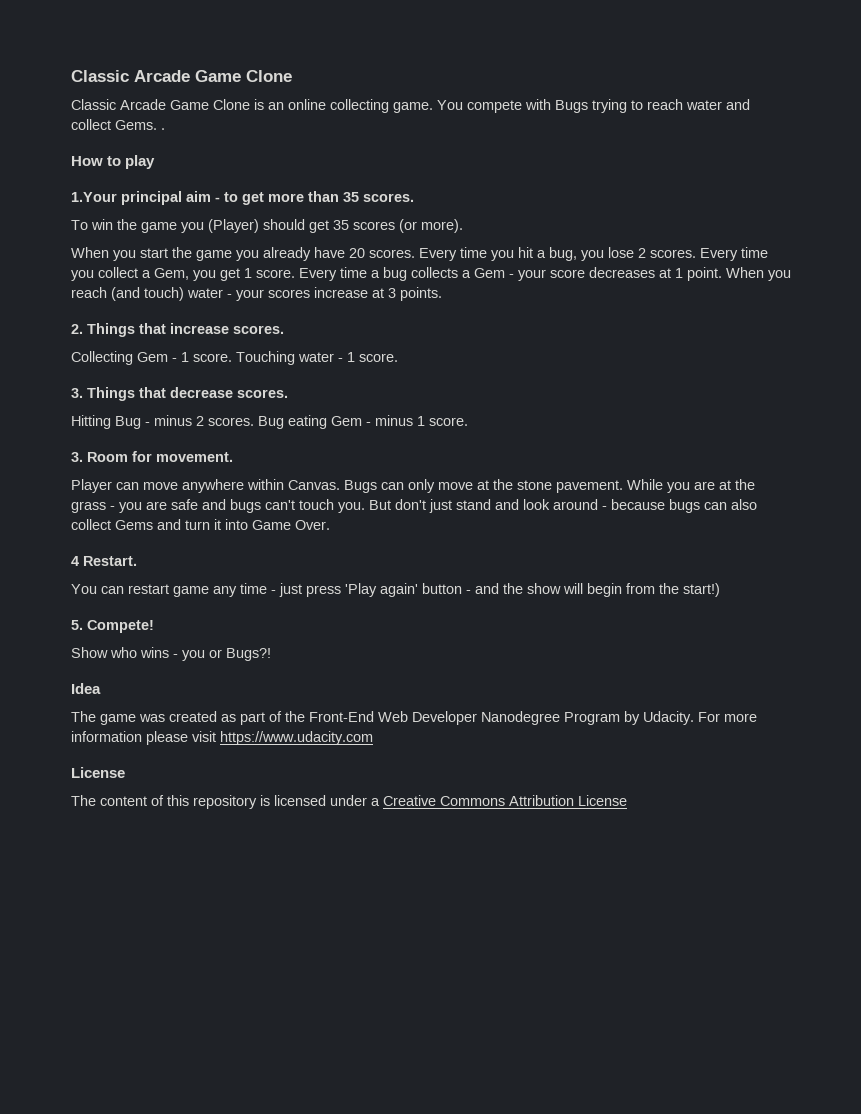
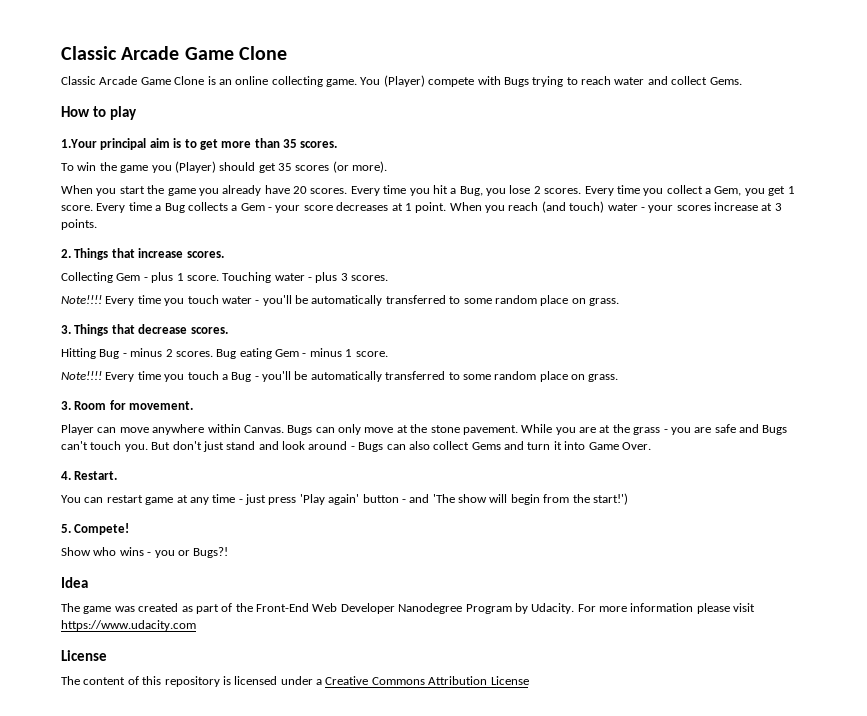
- You compete with Bugs trying to reach water and collect Gems. .
+ You (Player) compete with Bugs trying to reach water and collect Gems.
- 1.Your principal aim - to get more than 35 scores.
+ 1.Your principal aim is to get more than 35 scores.
- Every time you hit a bug, you lose 2 scores.
+ Every time you hit a Bug, you lose 2 scores.
- Every time a bug collects a Gem - your score decreases at 1 point.
+ Every time a Bug collects a Gem - your score decreases at 1 point.
- Collecting Gem - 1 score.
+ Collecting Gem - plus 1 score.
- Touching water - 1 score.
+ Touching water - plus 3 scores.
+ Note!!!! Every time you touch water - you'll be automatically transferred to some random place on grass.
+ Note!!!! Every time you touch a Bug - you'll be automatically transferred to some random place on grass.
- While you are at the grass - you are safe and bugs can't touch you.
+ While you are at the grass - you are safe and Bugs can't touch you.
- But don't just stand and look around - because bugs can also collect Gems and turn it into Game Over.
+ But don't just stand and look around - Bugs can also collect Gems and turn it into Game Over.
- 4 Restart.
+ 4. Restart.
- You can restart game any time - just press 'Play again' button - and the show will begin from the start!)
+ You can restart game at any time - just press 'Play again' button - and 'The show will begin from the start!')

